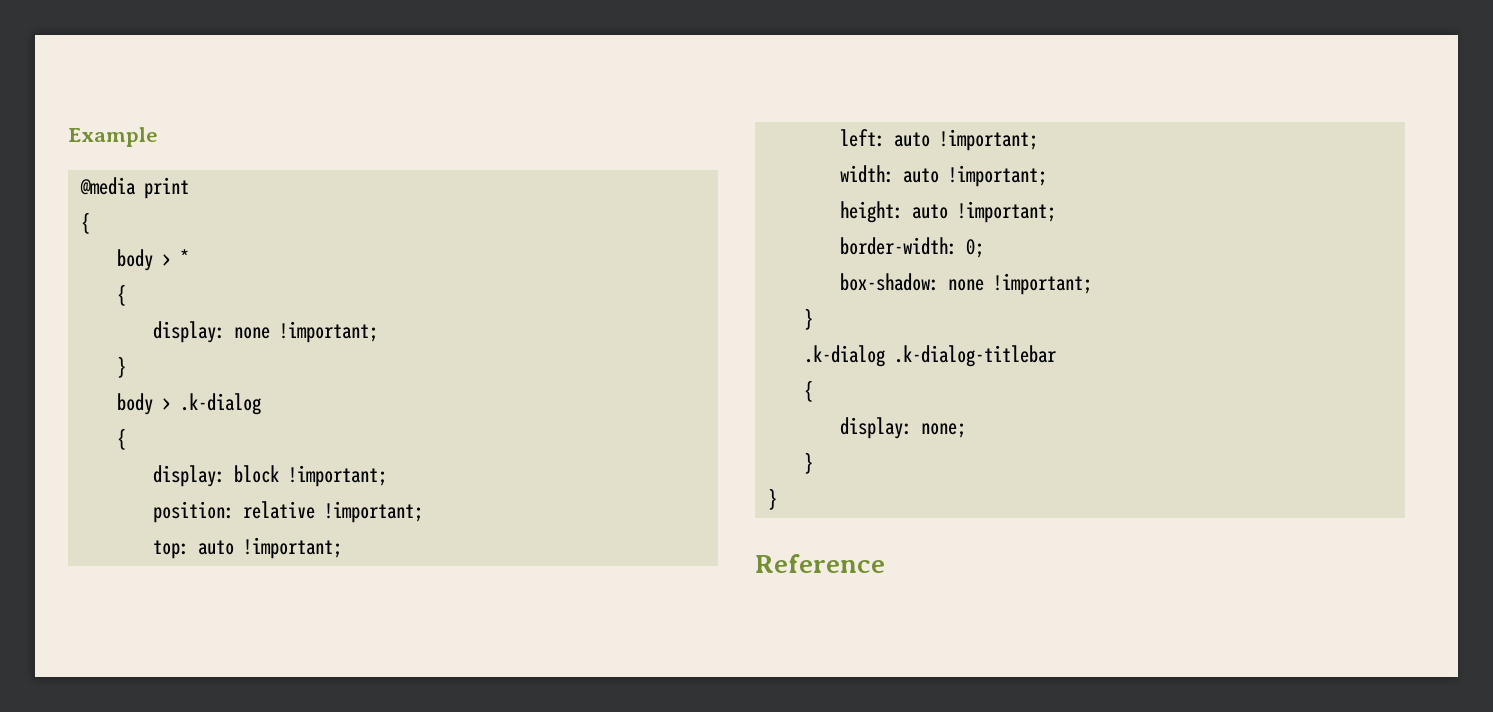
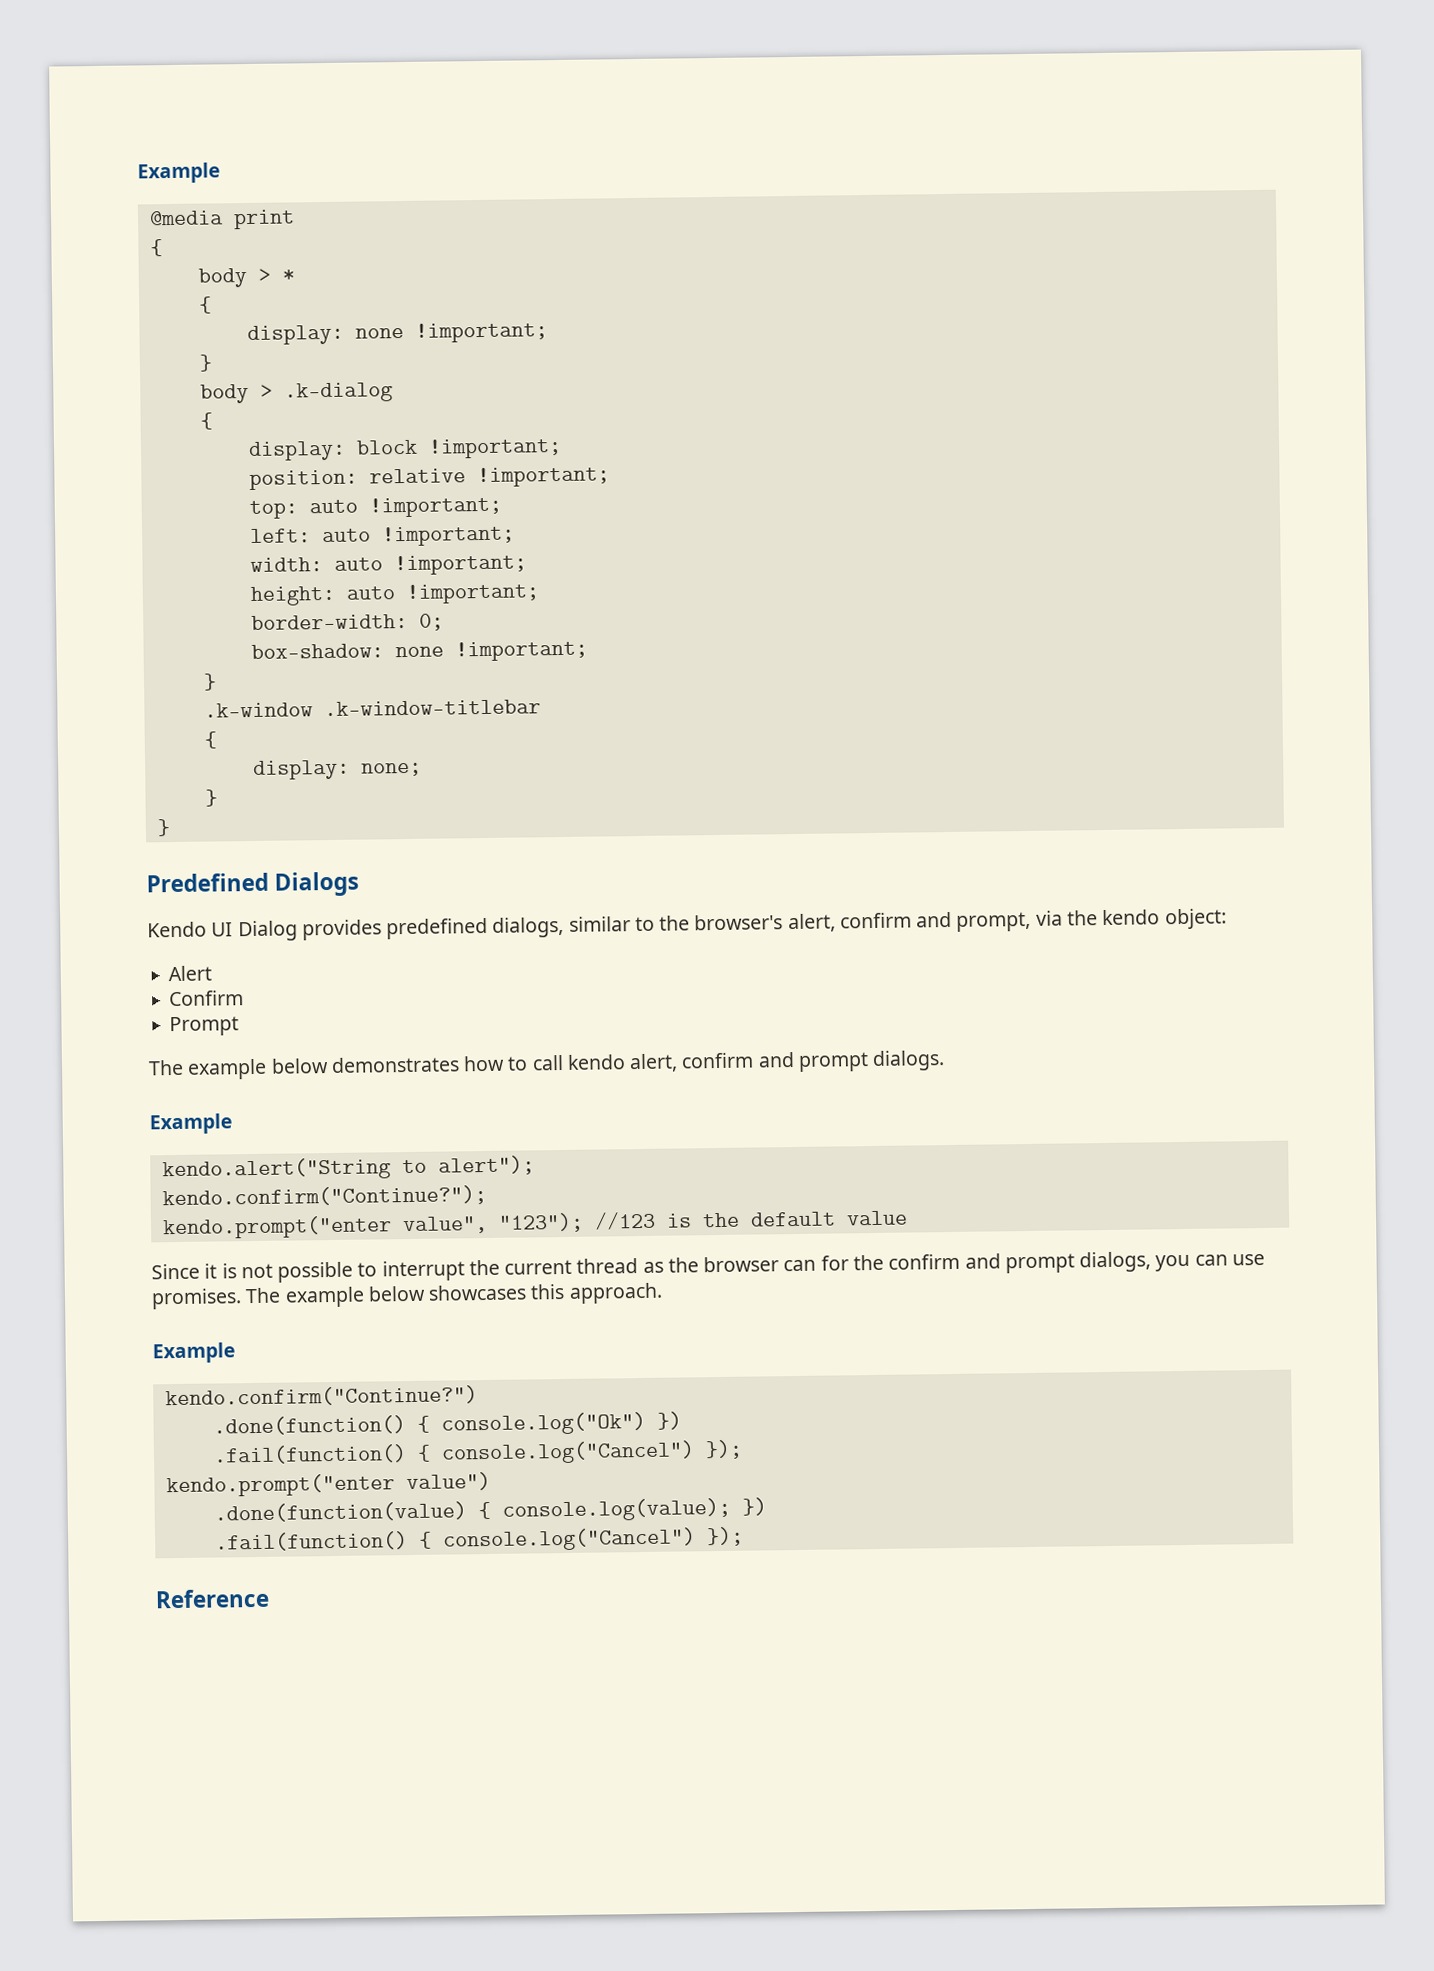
- .k-dialog .k-dialog-titlebar
+ .k-window .k-window-titlebar
+ Predefined Dialogs
+ Kendo UI Dialog provides predefined dialogs, similar to the browser's alert, confirm and prompt, via the kendo object:
+ Alert
+ Confirm
+ Prompt
+ The example below demonstrates how to call kendo alert, confirm and prompt dialogs.
+ Example
+ kendo.alert("String to alert");
+ kendo.confirm("Continue?");
+ kendo.prompt("enter value", "123"); //123 is the default value
+ Since it is not possible to interrupt the current thread as the browser can for the confirm and prompt dialogs, you can use promises. The example below showcases this approach.
+ Example
+ kendo.confirm("Continue?")
+ .done(function() { console.log("Ok") })
+ .fail(function() { console.log("Cancel") });
+ kendo.prompt("enter value")
+ .done(function(value) { console.log(value); })
+ .fail(function() { console.log("Cancel") });

